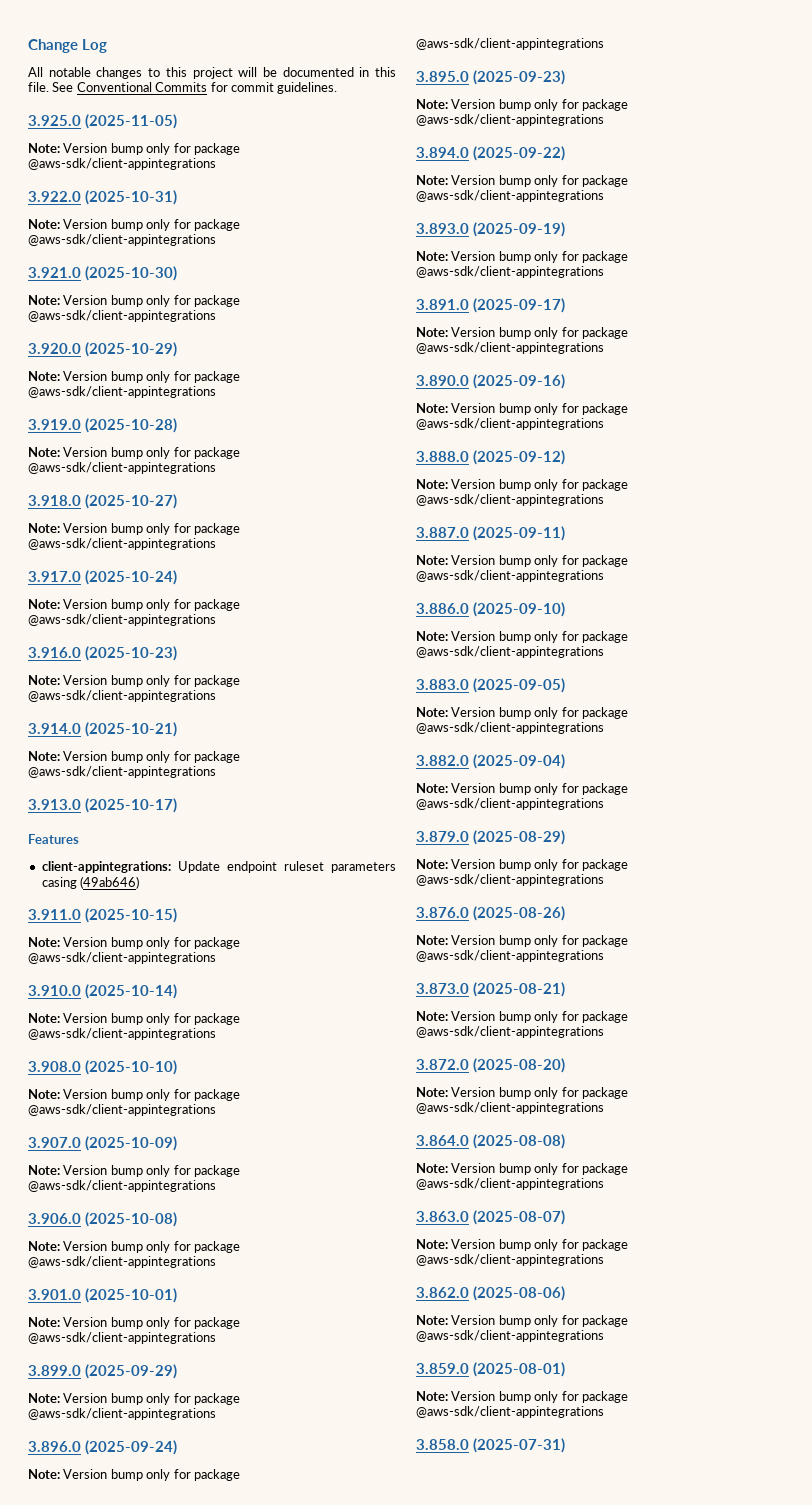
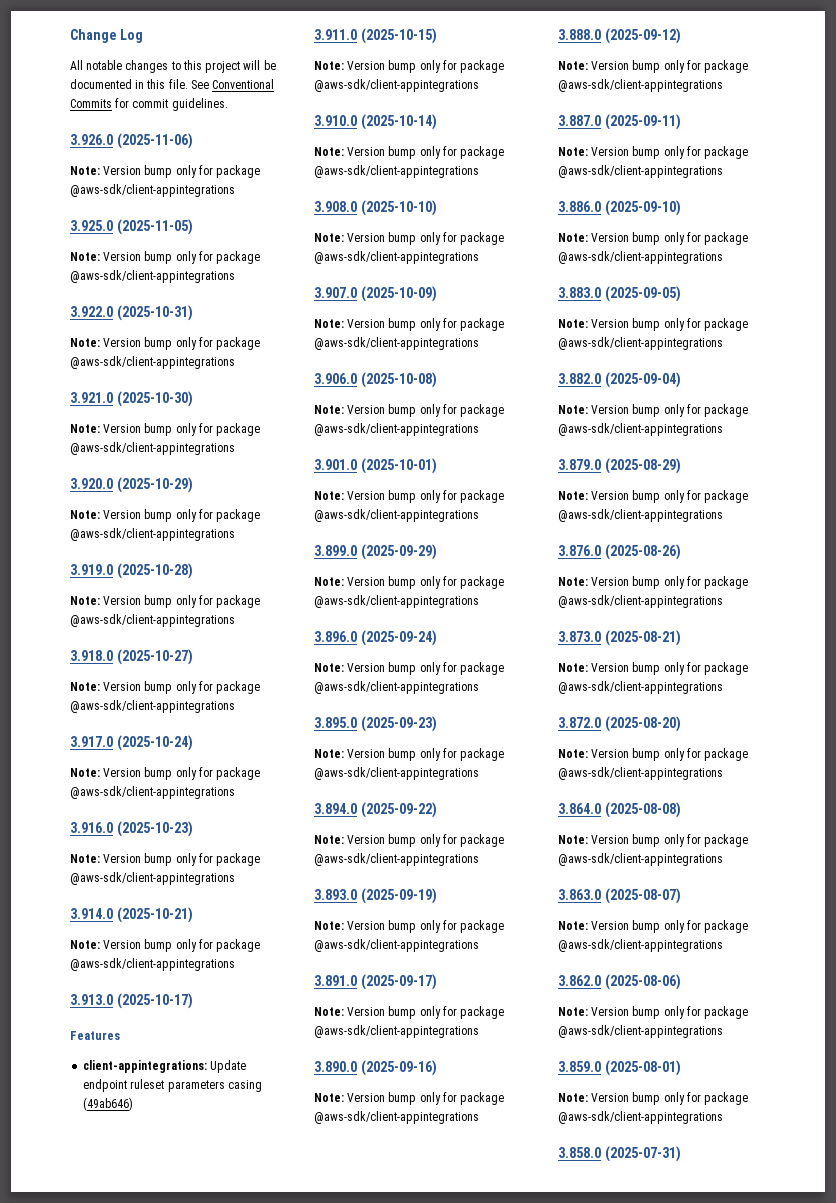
+ 3.926.0 (2025-11-06)
+ Note: Version bump only for package @aws-sdk/client-appintegrations

